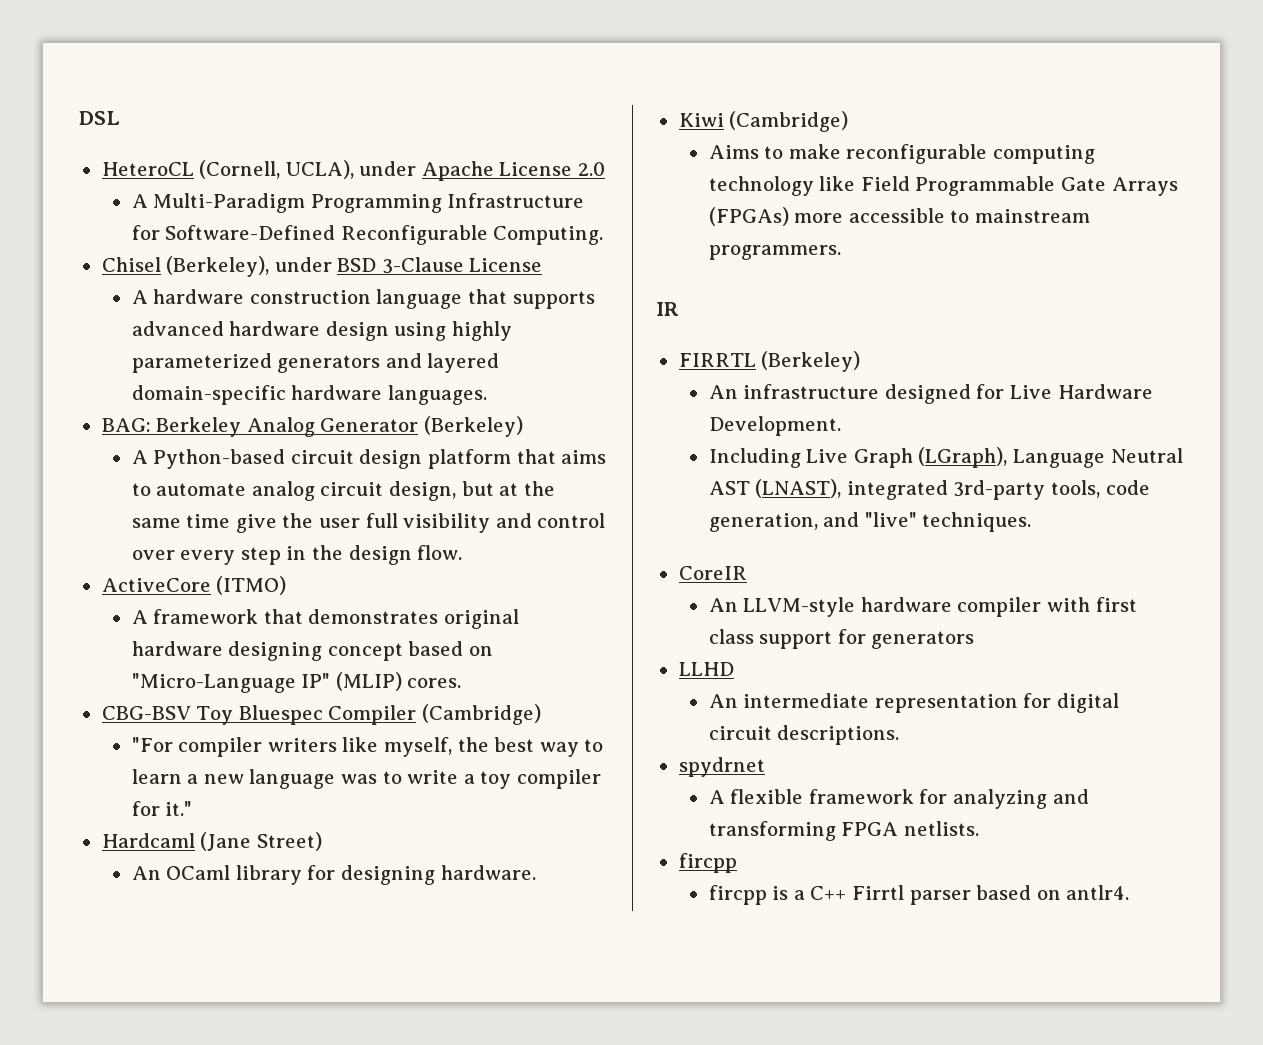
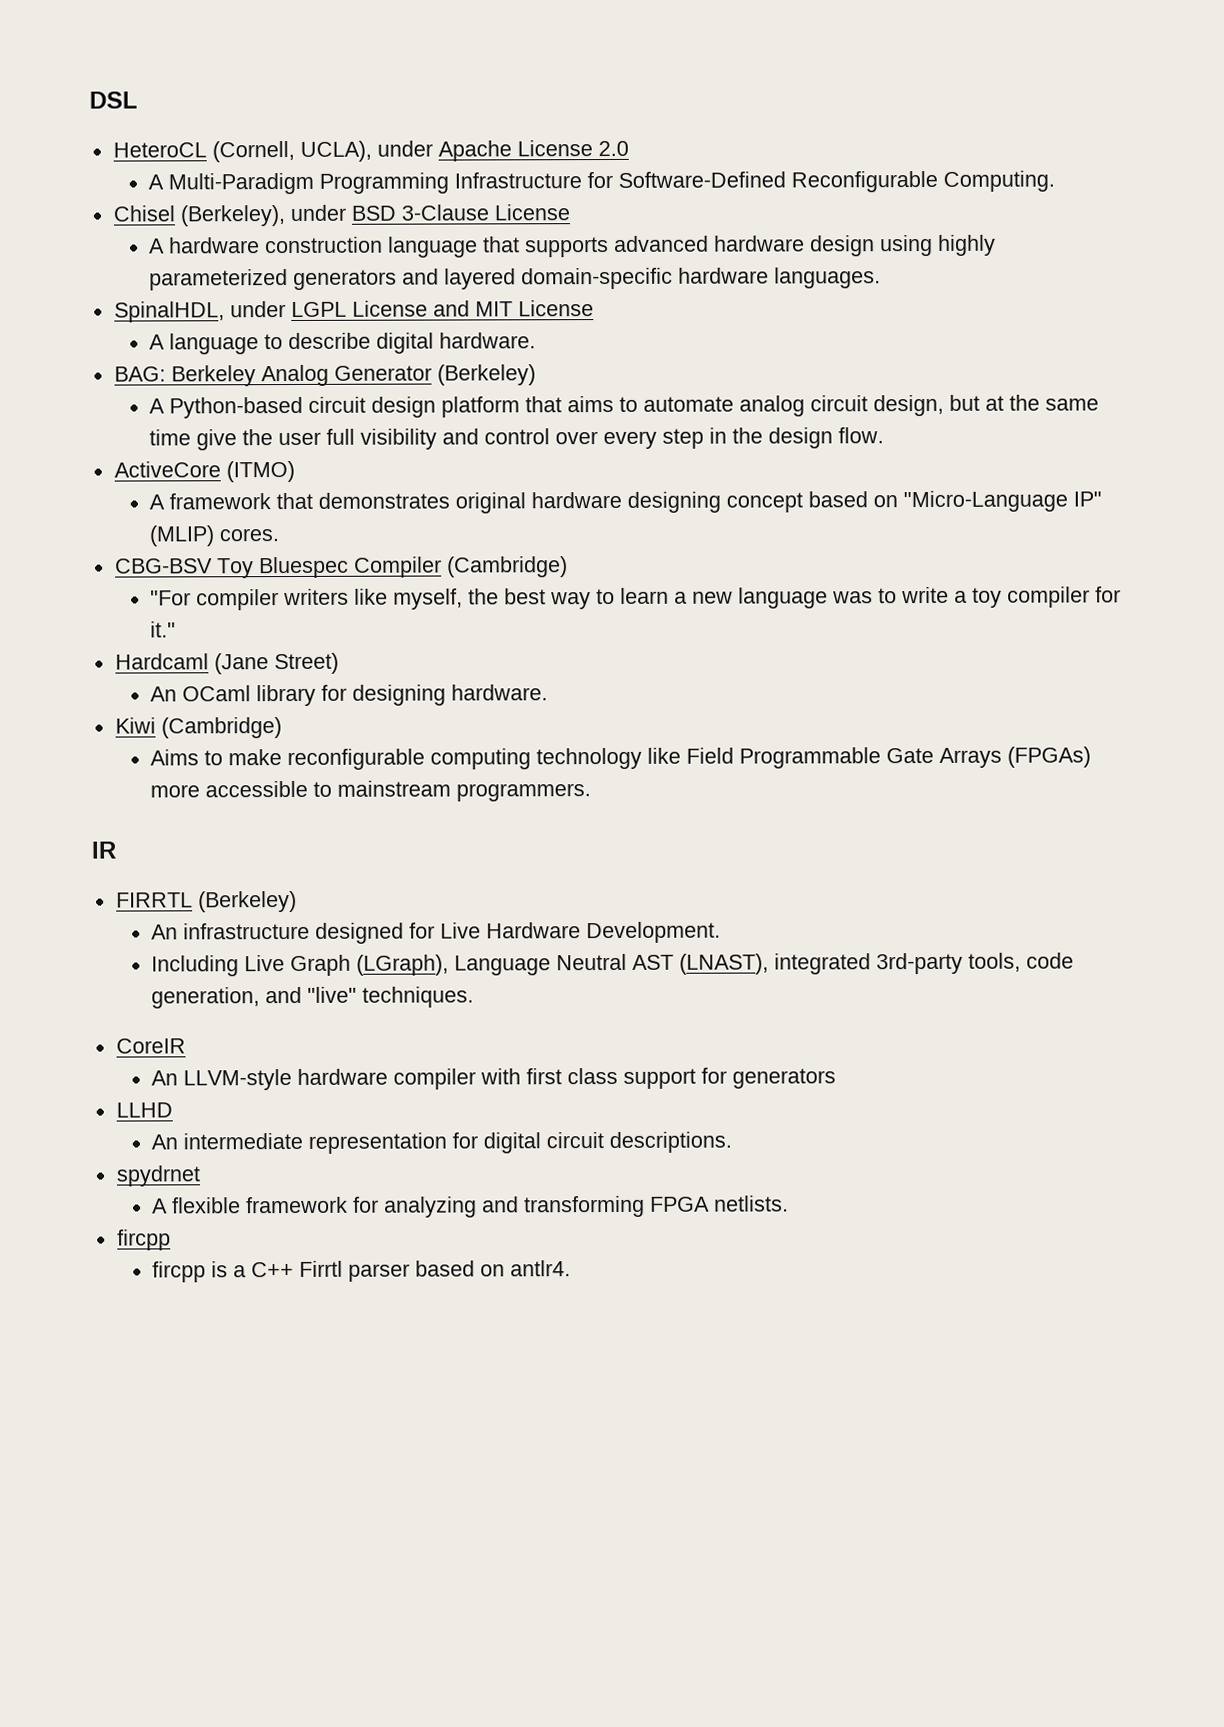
+ SpinalHDL, under LGPL License and MIT License
+ A language to describe digital hardware.

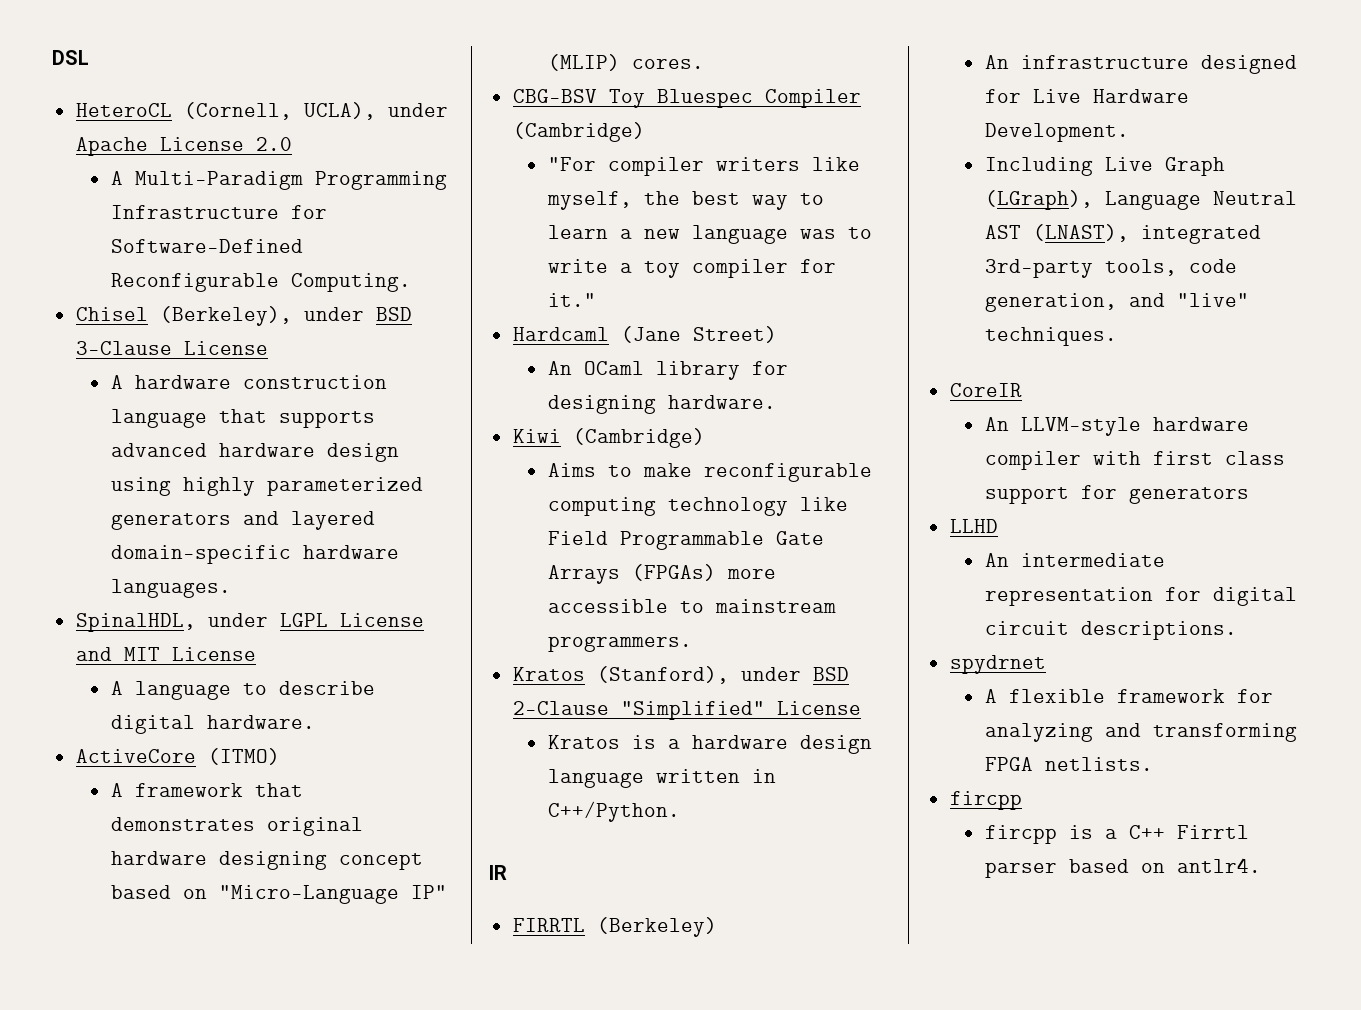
- BAG: Berkeley Analog Generator (Berkeley)
- A Python-based circuit design platform that aims to automate analog circuit design, but at the same time give the user full visibility and control over every step in the design flow.
+ Kratos (Stanford), under BSD 2-Clause "Simplified" License
+ Kratos is a hardware design language written in C++/Python.

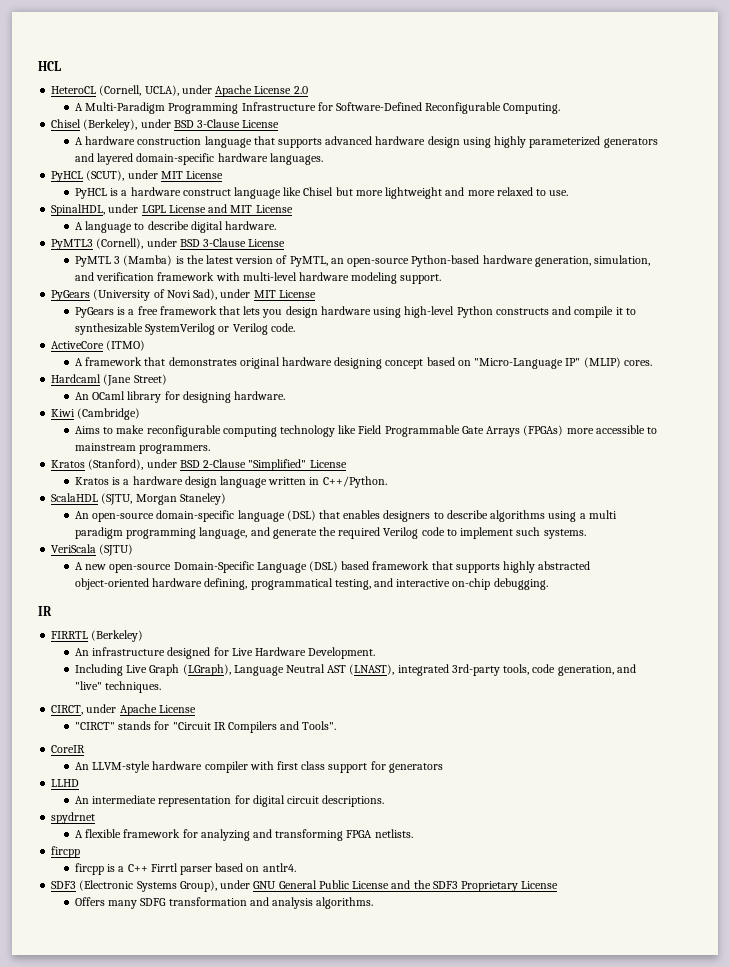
- DSL
+ HCL
+ PyHCL (SCUT), under MIT License
+ PyHCL is a hardware construct language like Chisel but more lightweight and more relaxed to use.
+ PyMTL3 (Cornell), under BSD 3-Clause License
+ PyMTL 3 (Mamba) is the latest version of PyMTL, an open-source Python-based hardware generation, simulation, and verification framework with multi-level hardware modeling support.
+ PyGears (University of Novi Sad), under MIT License
+ PyGears is a free framework that lets you design hardware using high-level Python constructs and compile it to synthesizable SystemVerilog or Verilog code.
- CBG-BSV Toy Bluespec Compiler (Cambridge)
- "For compiler writers like myself, the best way to learn a new language was to write a toy compiler for it."
+ ScalaHDL (SJTU, Morgan Staneley)
+ An open-source domain-specific language (DSL) that enables designers to describe algorithms using a multi paradigm programming language, and generate the required Verilog code to implement such systems.
+ VeriScala (SJTU)
+ A new open-source Domain-Specific Language (DSL) based framework that supports highly abstracted object-oriented hardware defining, programmatical testing, and interactive on-chip debugging.
+ CIRCT, under Apache License
+ "CIRCT" stands for "Circuit IR Compilers and Tools".
+ SDF3 (Electronic Systems Group), under GNU General Public License and the SDF3 Proprietary License
+ Offers many SDFG transformation and analysis algorithms.

